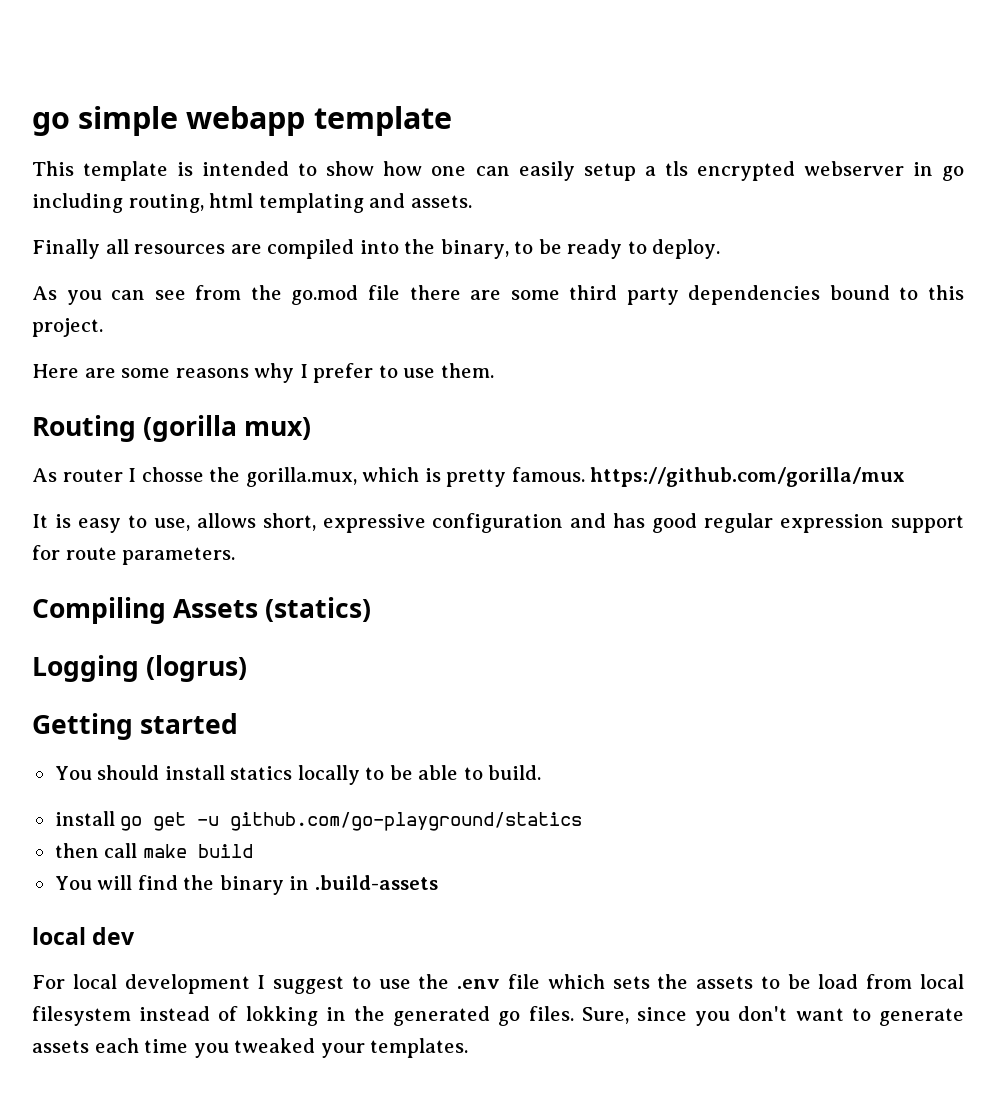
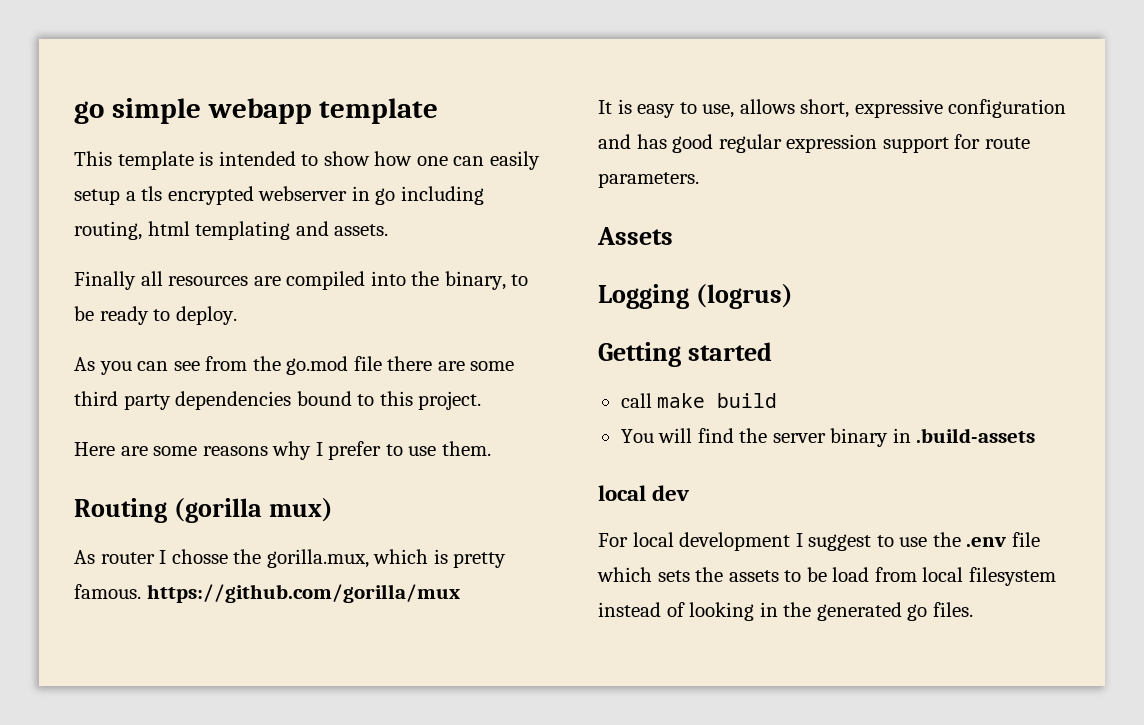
- Compiling Assets (statics)
+ Assets
- You should install statics locally to be able to build.
- install go get -u github.com/go-playground/statics
- then call make build
+ call make build
- You will find the binary in .build-assets
+ You will find the server binary in .build-assets
- For local development I suggest to use the .env file which sets the assets to be load from local filesystem instead of lokking in the generated go files. Sure, since you don't want to generate assets each time you tweaked your templates.
+ For local development I suggest to use the .env file which sets the assets to be load from local filesystem instead of looking in the generated go files.

